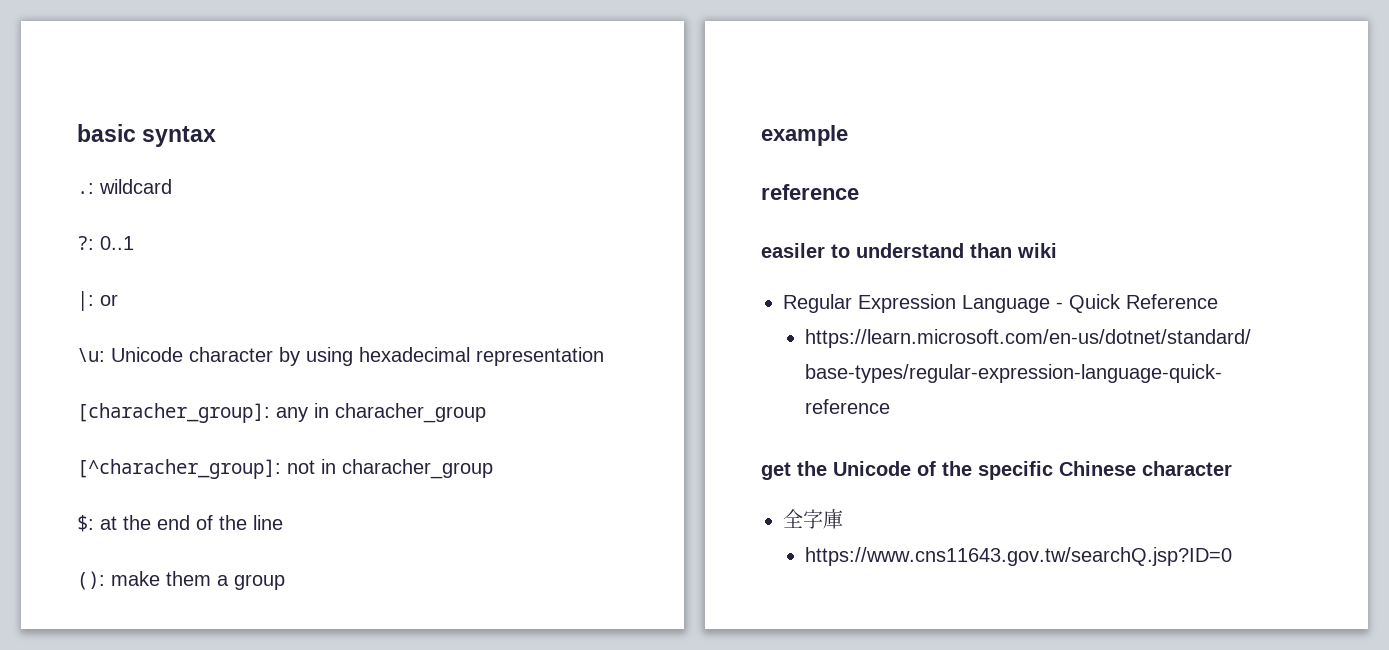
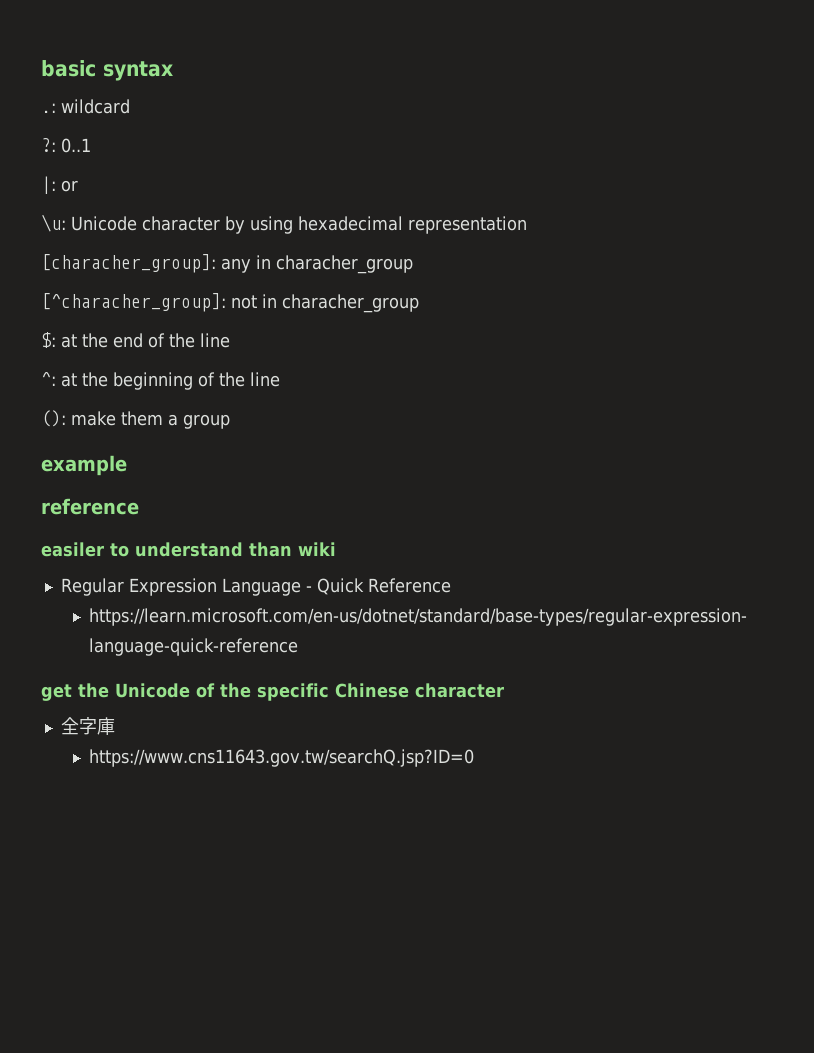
+ ^: at the beginning of the line

